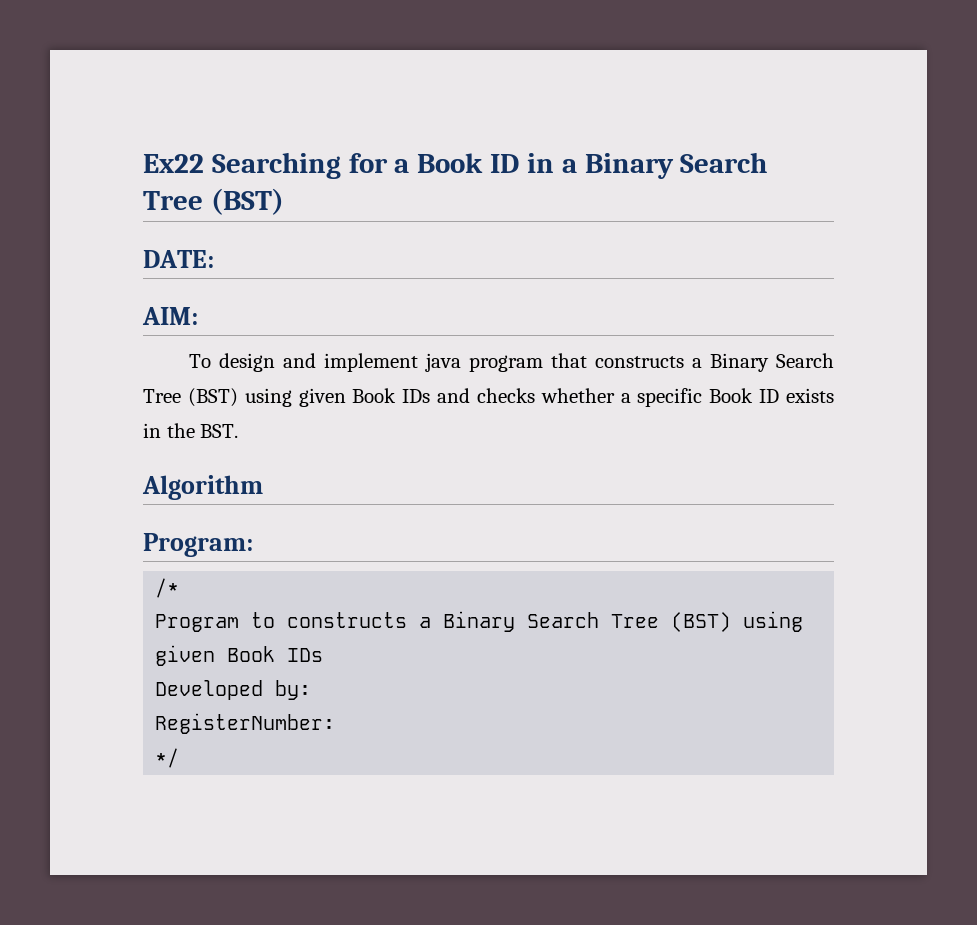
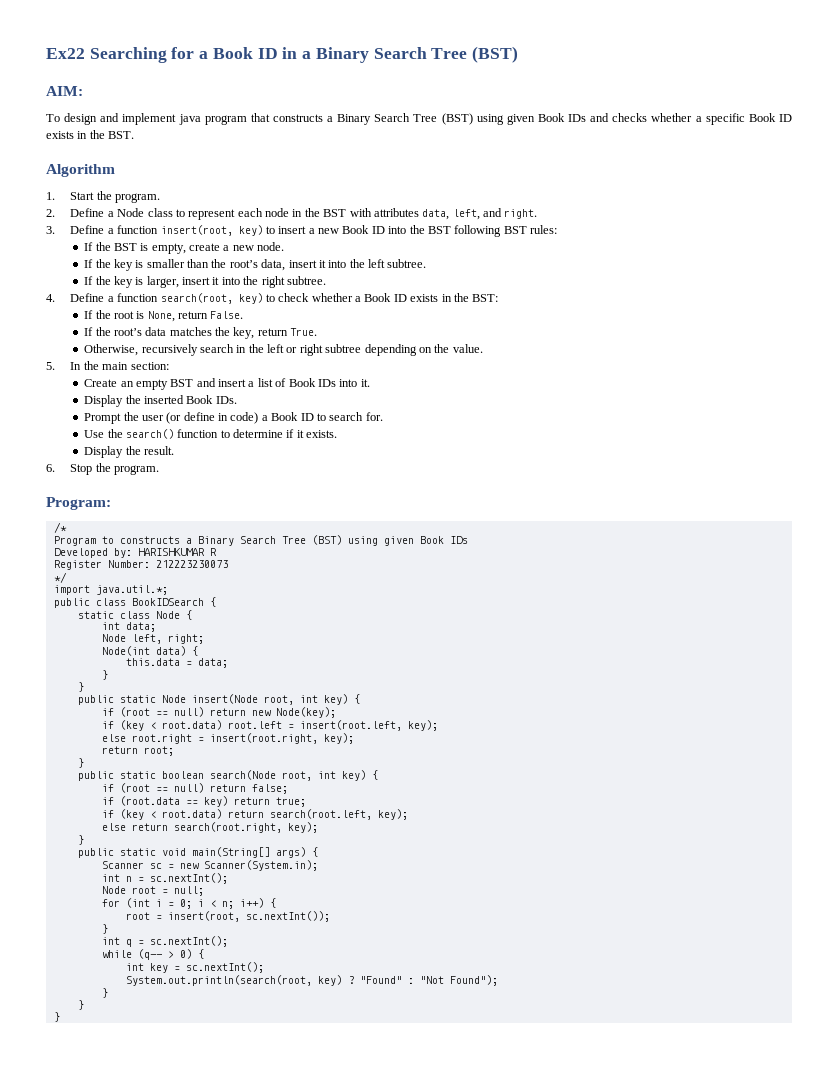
- DATE:
+ 1. Start the program.
+ 2. Define a Node class to represent each node in the BST with attributes data, left, and right.
+ 3. Define a function insert(root, key) to insert a new Book ID into the BST following BST rules:
+ If the BST is empty, create a new node.
+ If the key is smaller than the root’s data, insert it into the left subtree.
+ If the key is larger, insert it into the right subtree.
+ 4. Define a function search(root, key) to check whether a Book ID exists in the BST:
+ If the root is None, return False.
+ If the root’s data matches the key, return True.
+ Otherwise, recursively search in the left or right subtree depending on the value.
+ 5. In the main section:
+ Create an empty BST and insert a list of Book IDs into it.
+ Display the inserted Book IDs.
+ Prompt the user (or define in code) a Book ID to search for.
+ Use the search() function to determine if it exists.
+ Display the result.
+ 6. Stop the program.
- Developed by:
- RegisterNumber:
+ Developed by: HARISHKUMAR R
+ Register Number: 212223230073
  */
+ import java.util.*;
+ public class BookIDSearch {
+ static class Node {
+ int data;
+ Node left, right;
+ Node(int data) {
+ this.data = data;
+ }
+ }
+ public static Node insert(Node root, int key) {
+ if (root == null) return new Node(key);
+ if (key < root.data) root.left = insert(root.left, key);
+ else root.right = insert(root.right, key);
+ return root;
+ }
+ public static boolean search(Node root, int key) {
+ if (root == null) return false;
+ if (root.data == key) return true;
+ if (key < root.data) return search(root.left, key);
+ else return search(root.right, key);
+ }
+ public static void main(String[] args) {
+ Scanner sc = new Scanner(System.in);
+ int n = sc.nextInt();
+ Node root = null;
+ for (int i = 0; i < n; i++) {
+ root = insert(root, sc.nextInt());
+ }
+ int q = sc.nextInt();
+ while (q-- > 0) {
+ int key = sc.nextInt();
+ System.out.println(search(root, key) ? "Found" : "Not Found");
+ }
+ }
+ }

